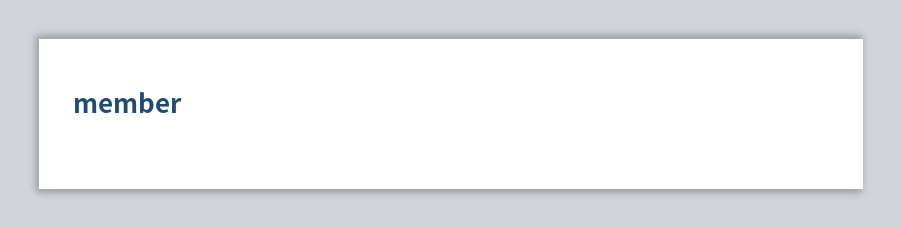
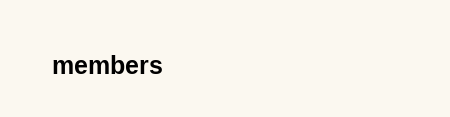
- member
+ members

